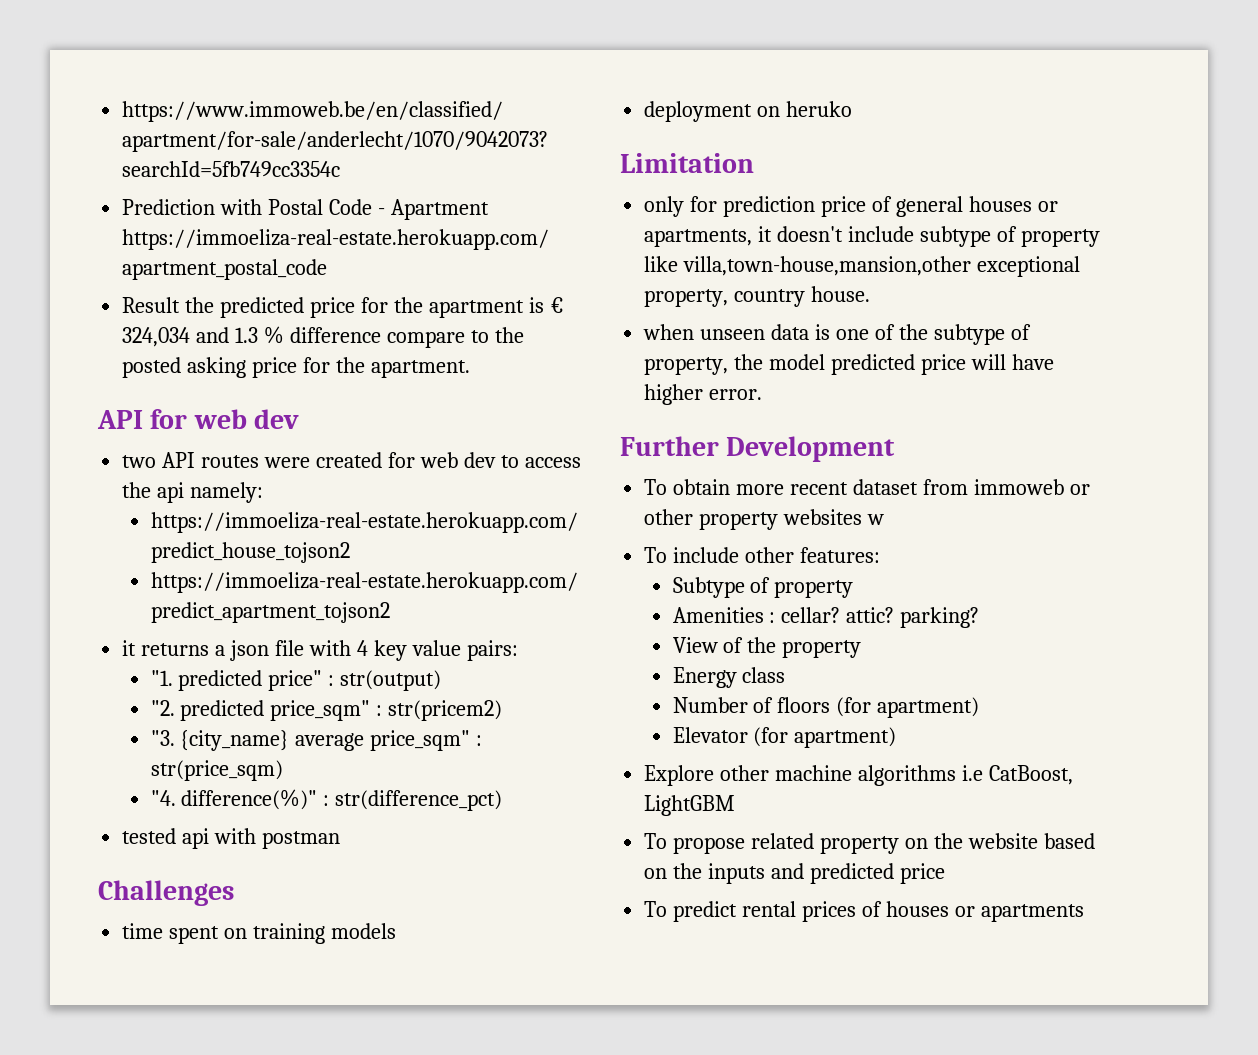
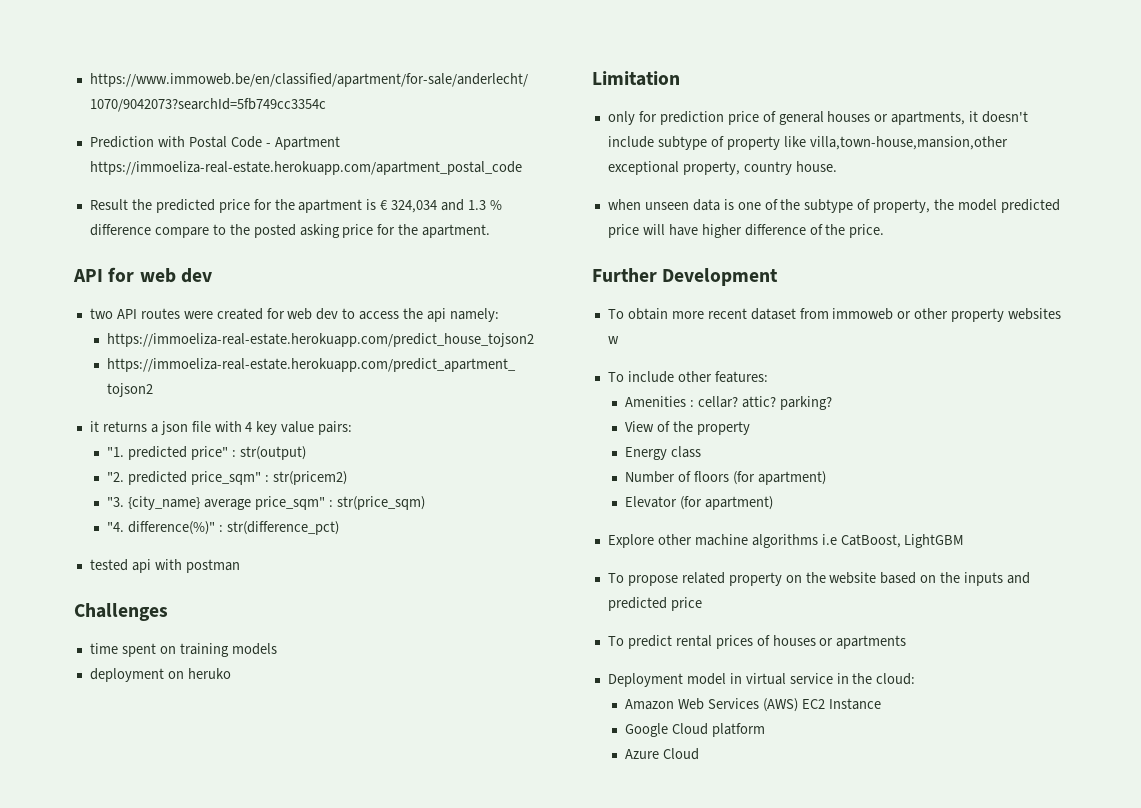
- when unseen data is one of the subtype of property, the model predicted price will have higher error.
+ when unseen data is one of the subtype of property, the model predicted price will have higher difference of the price.
- Subtype of property
+ Deployment model in virtual service in the cloud:
+ Amazon Web Services (AWS) EC2 Instance
+ Google Cloud platform
+ Azure Cloud

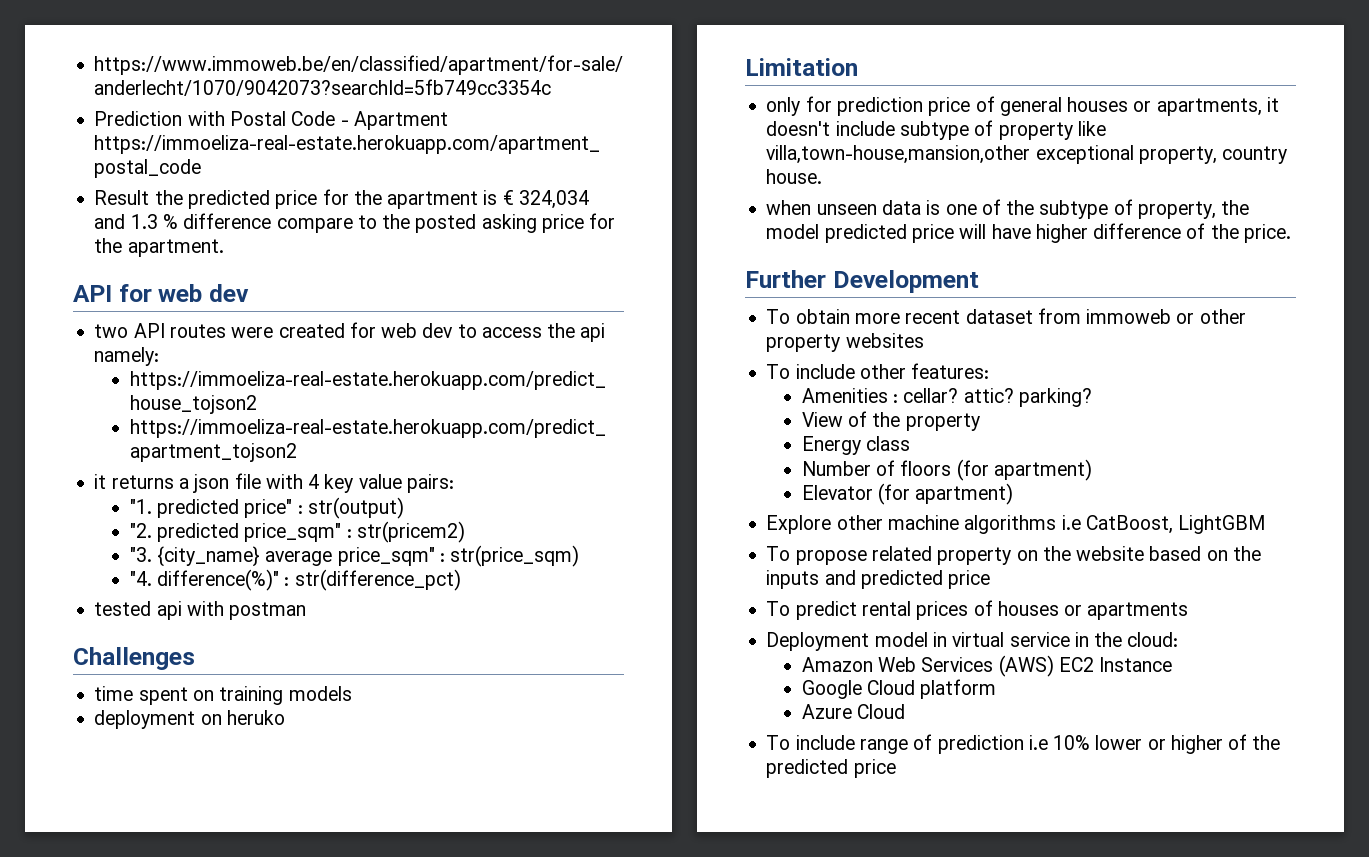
- To obtain more recent dataset from immoweb or other property websites w
+ To obtain more recent dataset from immoweb or other property websites
+ To include range of prediction i.e 10% lower or higher of the predicted price

